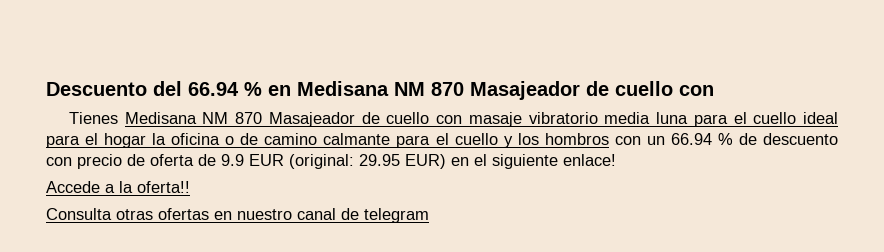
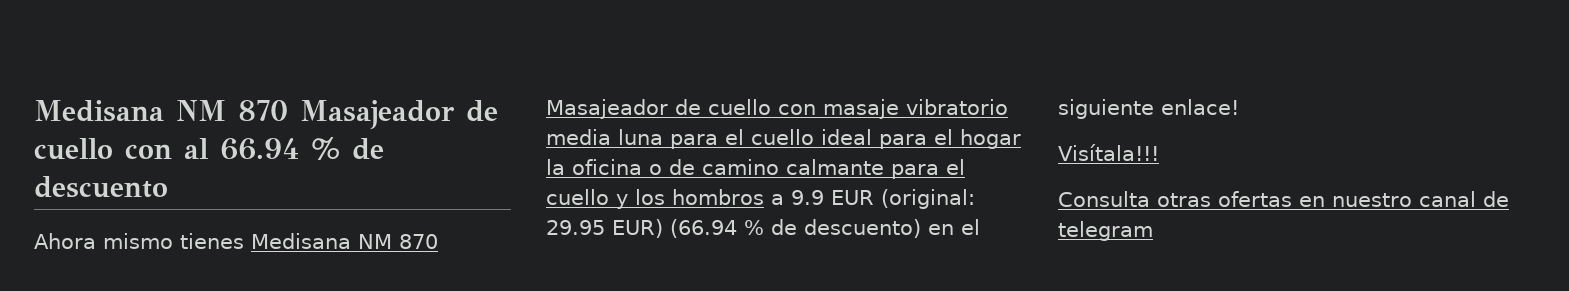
- Descuento del 66.94 % en Medisana NM 870 Masajeador de cuello con
- Tienes Medisana NM 870 Masajeador de cuello con masaje vibratorio media luna para el cuello ideal para el hogar la oficina o de camino calmante para el cuello y los hombros con un 66.94 % de descuento con precio de oferta de 9.9 EUR (original: 29.95 EUR) en el siguiente enlace!
+ Medisana NM 870 Masajeador de cuello con al 66.94 % de descuento
+ Ahora mismo tienes Medisana NM 870 Masajeador de cuello con masaje vibratorio media luna para el cuello ideal para el hogar la oficina o de camino calmante para el cuello y los hombros a 9.9 EUR (original: 29.95 EUR) (66.94 % de descuento) en el siguiente enlace!
- Accede a la oferta!!
+ Visítala!!!

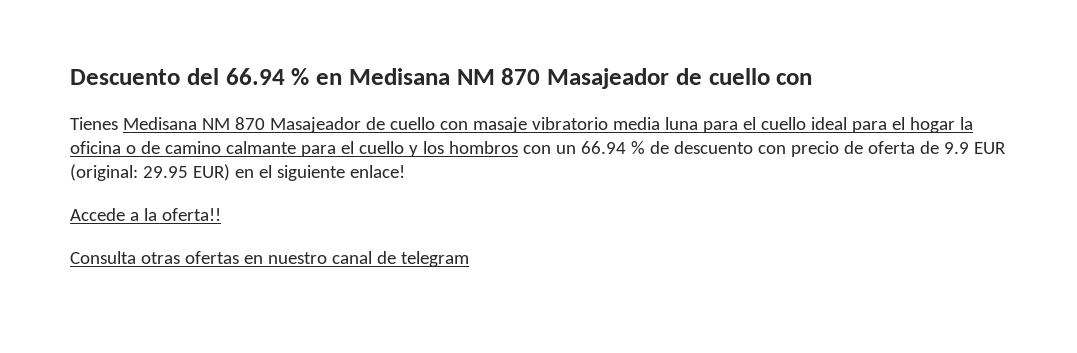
- Medisana NM 870 Masajeador de cuello con al 66.94 % de descuento
- Ahora mismo tienes Medisana NM 870 Masajeador de cuello con masaje vibratorio media luna para el cuello ideal para el hogar la oficina o de camino calmante para el cuello y los hombros a 9.9 EUR (original: 29.95 EUR) (66.94 % de descuento) en el siguiente enlace!
+ Descuento del 66.94 % en Medisana NM 870 Masajeador de cuello con
+ Tienes Medisana NM 870 Masajeador de cuello con masaje vibratorio media luna para el cuello ideal para el hogar la oficina o de camino calmante para el cuello y los hombros con un 66.94 % de descuento con precio de oferta de 9.9 EUR (original: 29.95 EUR) en el siguiente enlace!
- Visítala!!!
+ Accede a la oferta!!

